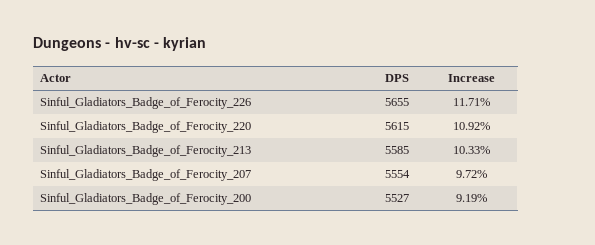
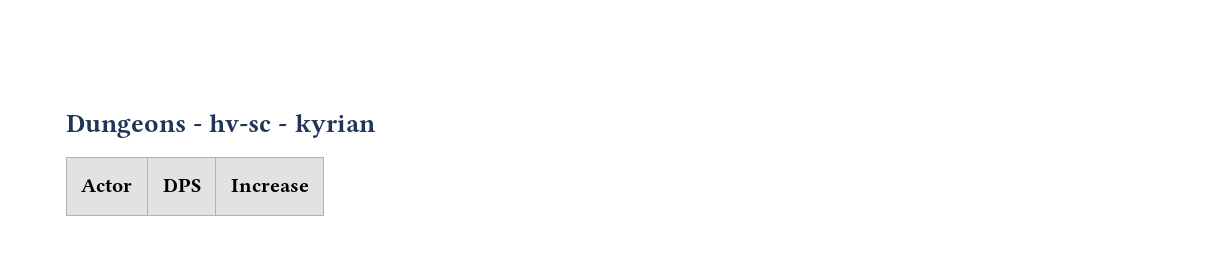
- Sinful_Gladiators_Badge_of_Ferocity_226 | 5655 | 11.71%
- Sinful_Gladiators_Badge_of_Ferocity_220 | 5615 | 10.92%
- Sinful_Gladiators_Badge_of_Ferocity_213 | 5585 | 10.33%
- Sinful_Gladiators_Badge_of_Ferocity_207 | 5554 | 9.72%
- Sinful_Gladiators_Badge_of_Ferocity_200 | 5527 | 9.19%

